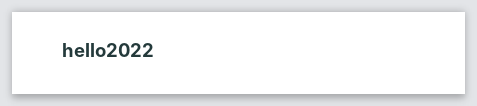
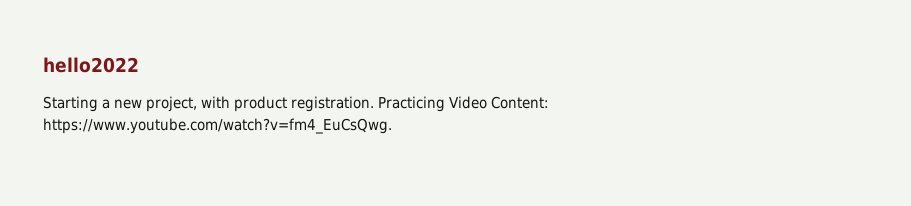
+ Starting a new project, with product registration. Practicing Video Content: https://www.youtube.com/watch?v=fm4_EuCsQwg.

